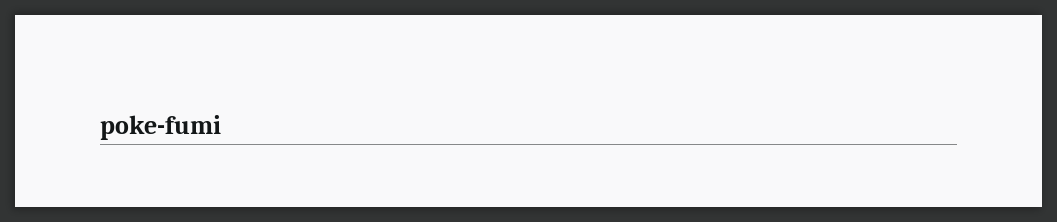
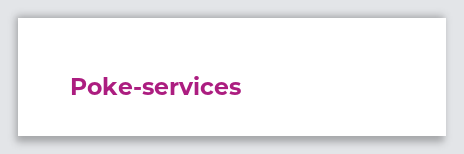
- poke-fumi
+ Poke-services

